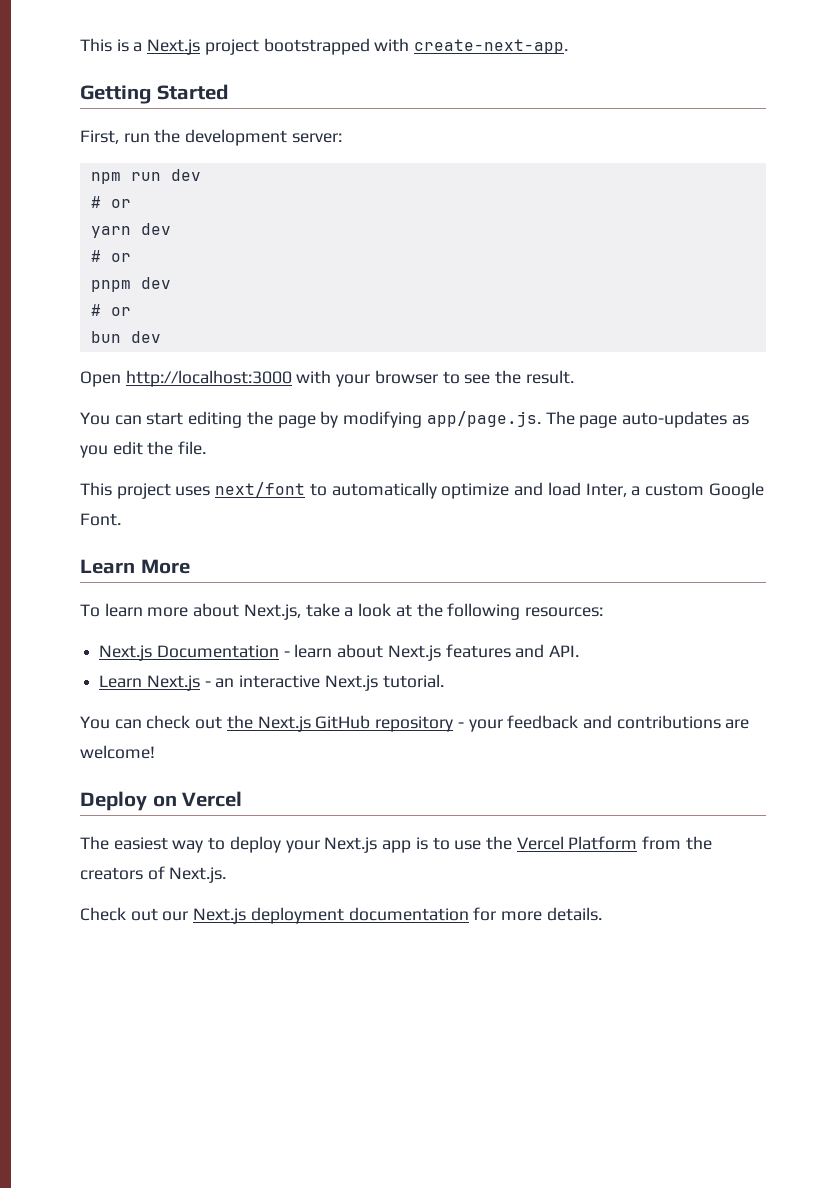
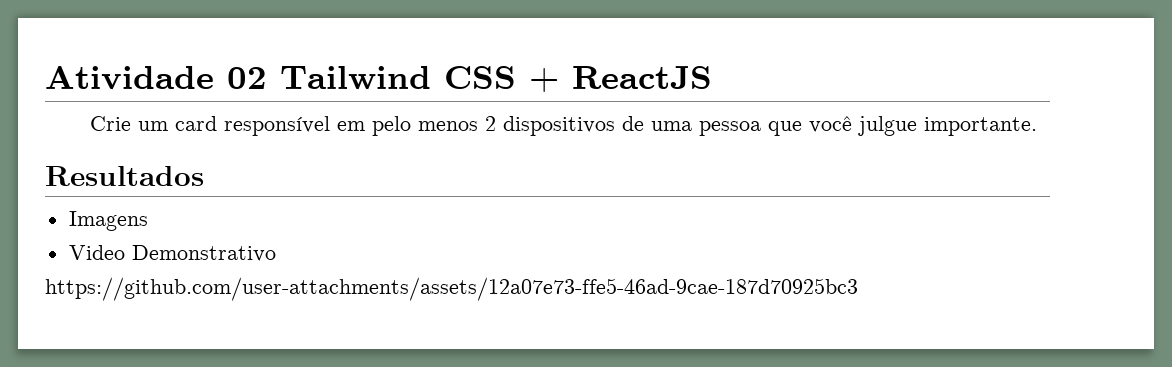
- This is a Next.js project bootstrapped with create-next-app.
- Getting Started
- First, run the development server:
- npm run dev
- # or
- yarn dev
- # or
- pnpm dev
- # or
- bun dev
- Open http://localhost:3000 with your browser to see the result.
- You can start editing the page by modifying app/page.js. The page auto-updates as you edit the file.
- This project uses next/font to automatically optimize and load Inter, a custom Google Font.
- Learn More
- To learn more about Next.js, take a look at the following resources:
- Next.js Documentation - learn about Next.js features and API.
- Learn Next.js - an interactive Next.js tutorial.
- You can check out the Next.js GitHub repository - your feedback and contributions are welcome!
- Deploy on Vercel
- The easiest way to deploy your Next.js app is to use the Vercel Platform from the creators of Next.js.
- Check out our Next.js deployment documentation for more details.
+ Atividade 02 Tailwind CSS + ReactJS
+ Crie um card responsível em pelo menos 2 dispositivos de uma pessoa que você julgue importante.
+ Resultados
+ Imagens
+ Video Demonstrativo
+ https://github.com/user-attachments/assets/12a07e73-ffe5-46ad-9cae-187d70925bc3

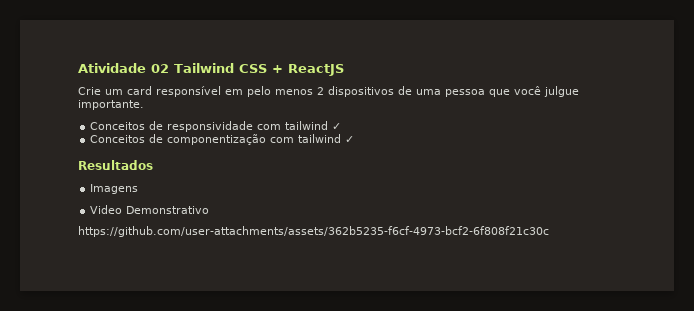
+ Conceitos de responsividade com tailwind ✓
+ Conceitos de componentização com tailwind ✓
- https://github.com/user-attachments/assets/12a07e73-ffe5-46ad-9cae-187d70925bc3
+ https://github.com/user-attachments/assets/362b5235-f6cf-4973-bcf2-6f808f21c30c

